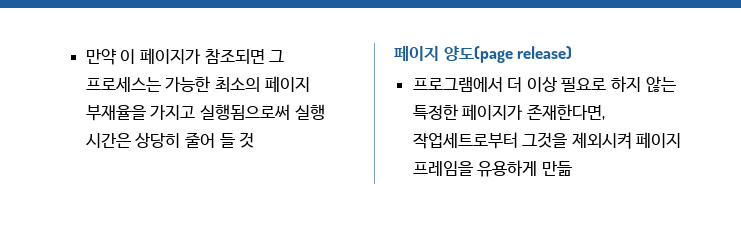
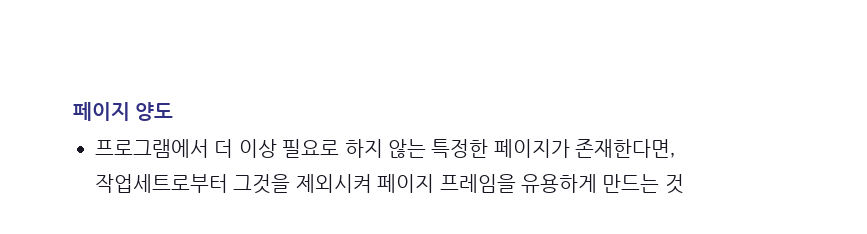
- 만약 이 페이지가 참조되면 그 프로세스는 가능한 최소의 페이지 부재율을 가지고 실행됨으로써 실행 시간은 상당히 줄어 들 것
- 페이지 양도(page release)
+ 페이지 양도
- 프로그램에서 더 이상 필요로 하지 않는 특정한 페이지가 존재한다면, 작업세트로부터 그것을 제외시켜 페이지 프레임을 유용하게 만듦
+ 프로그램에서 더 이상 필요로 하지 않는 특정한 페이지가 존재한다면, 작업세트로부터 그것을 제외시켜 페이지 프레임을 유용하게 만드는 것

